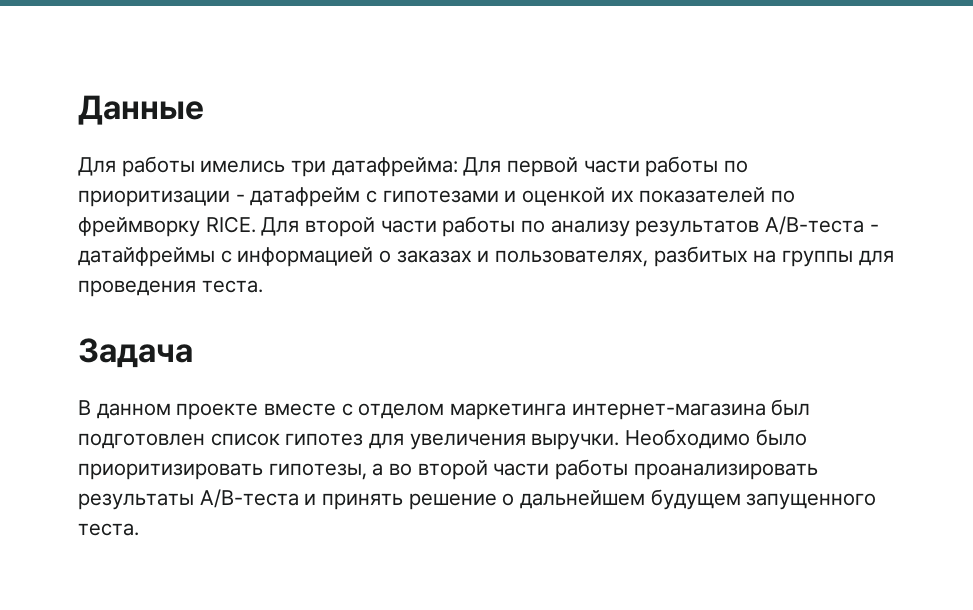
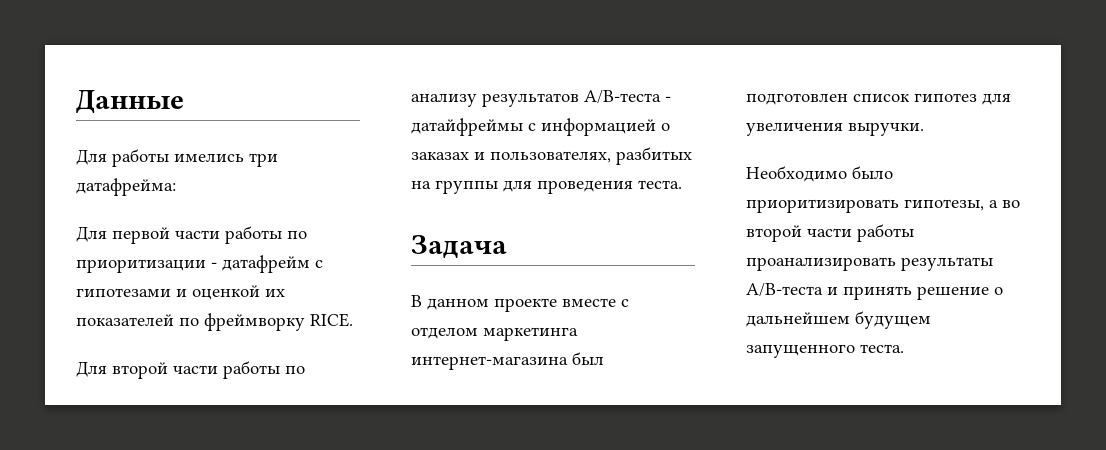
- Для работы имелись три датафрейма: Для первой части работы по приоритизации - датафрейм с гипотезами и оценкой их показателей по фреймворку RICE. Для второй части работы по анализу результатов A/B-теста - датайфреймы с информацией о заказах и пользователях, разбитых на группы для проведения теста.
+ Для работы имелись три датафрейма:
+ Для первой части работы по приоритизации - датафрейм с гипотезами и оценкой их показателей по фреймворку RICE.
+ Для второй части работы по анализу результатов A/B-теста - датайфреймы с информацией о заказах и пользователях, разбитых на группы для проведения теста.
- В данном проекте вместе с отделом маркетинга интернет-магазина был подготовлен список гипотез для увеличения выручки. Необходимо было приоритизировать гипотезы, а во второй части работы проанализировать результаты A/B-теста и принять решение о дальнейшем будущем запущенного теста.
+ В данном проекте вместе с отделом маркетинга интернет-магазина был подготовлен список гипотез для увеличения выручки.
+ Необходимо было приоритизировать гипотезы, а во второй части работы проанализировать результаты A/B-теста и принять решение о дальнейшем будущем запущенного теста.

